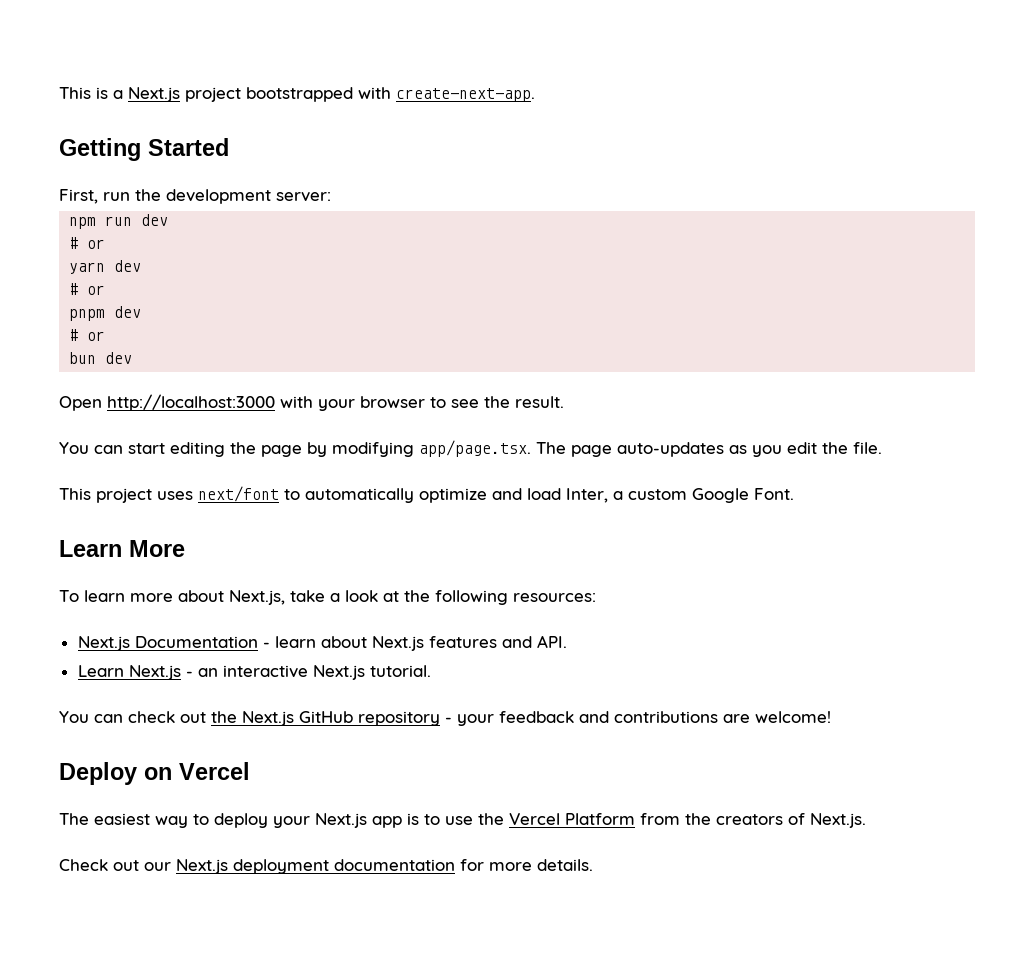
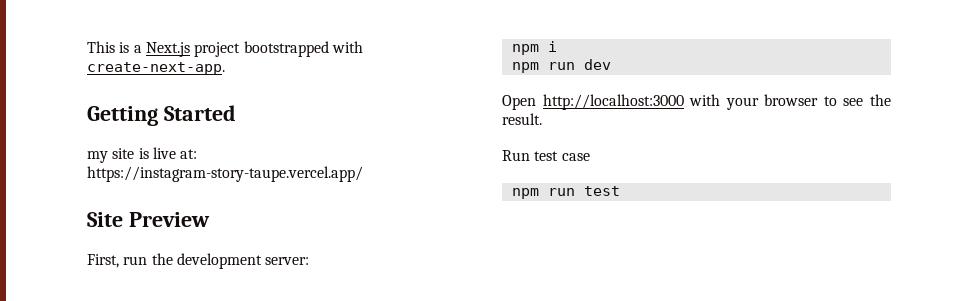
+ my site is live at: https://instagram-story-taupe.vercel.app/
+ Site Preview
+ npm i
  npm run dev
- # or
- yarn dev
- # or
- pnpm dev
- # or
- bun dev
- You can start editing the page by modifying app/page.tsx. The page auto-updates as you edit the file.
- This project uses next/font to automatically optimize and load Inter, a custom Google Font.
- Learn More
- To learn more about Next.js, take a look at the following resources:
- Next.js Documentation - learn about Next.js features and API.
- Learn Next.js - an interactive Next.js tutorial.
- You can check out the Next.js GitHub repository - your feedback and contributions are welcome!
- Deploy on Vercel
- The easiest way to deploy your Next.js app is to use the Vercel Platform from the creators of Next.js.
- Check out our Next.js deployment documentation for more details.
+ Run test case
+ npm run test

